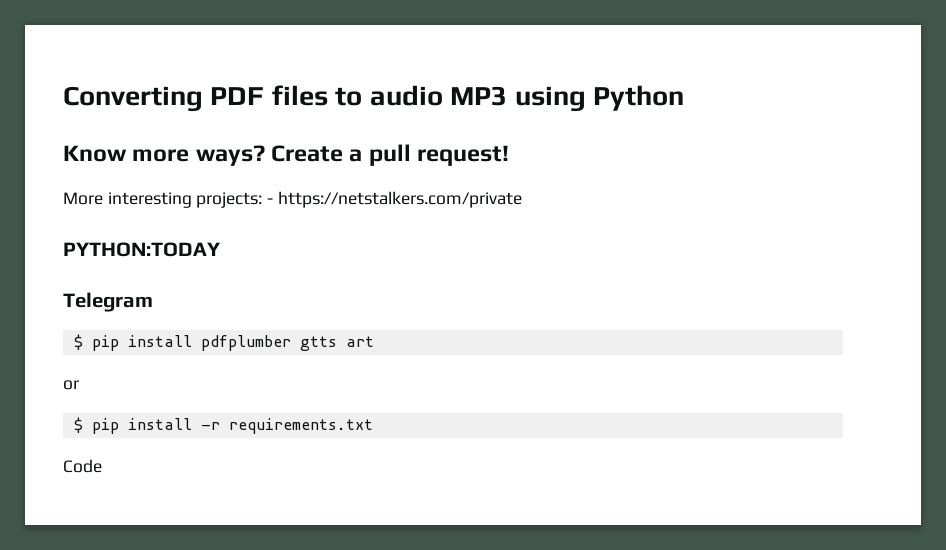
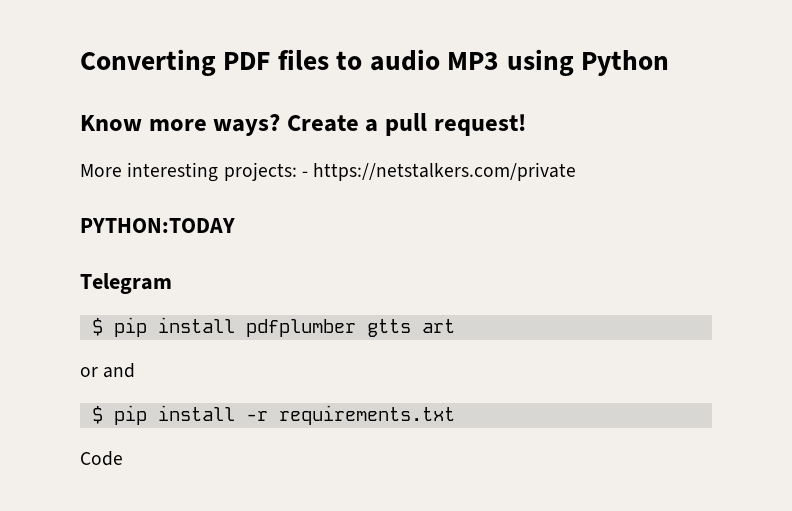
- or
+ or and

